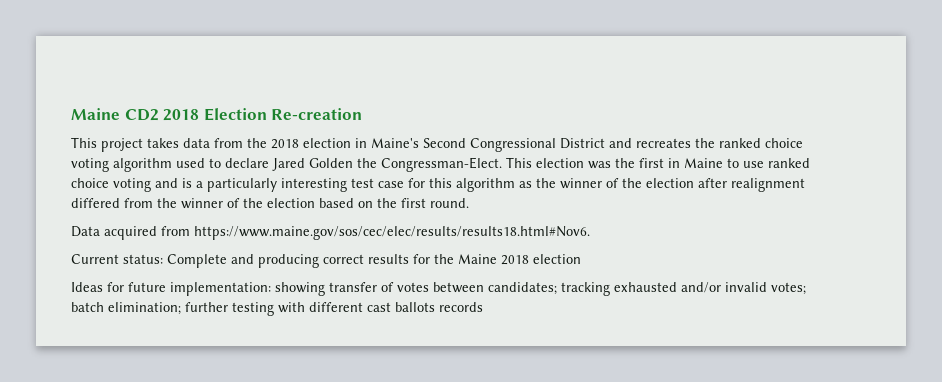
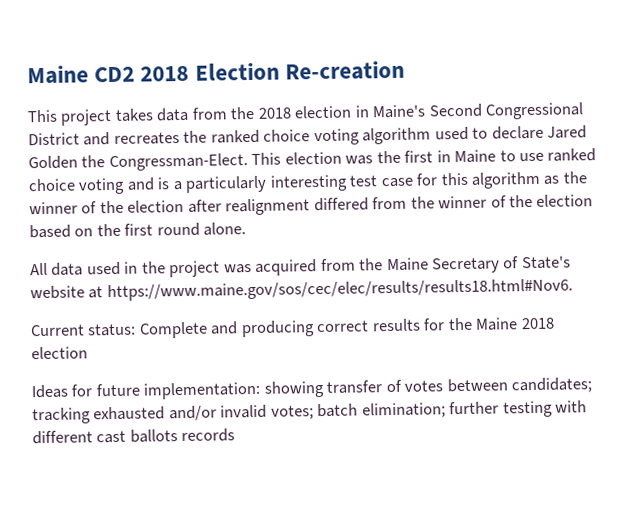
- This election was the first in Maine to use ranked choice voting and is a particularly interesting test case for this algorithm as the winner of the election after realignment differed from the winner of the election based on the first round.
- Data acquired from https://www.maine.gov/sos/cec/elec/results/results18.html#Nov6.
+ This election was the first in Maine to use ranked choice voting and is a particularly interesting test case for this algorithm as the winner of the election after realignment differed from the winner of the election based on the first round alone.
+ All data used in the project was acquired from the Maine Secretary of State's website at https://www.maine.gov/sos/cec/elec/results/results18.html#Nov6.

